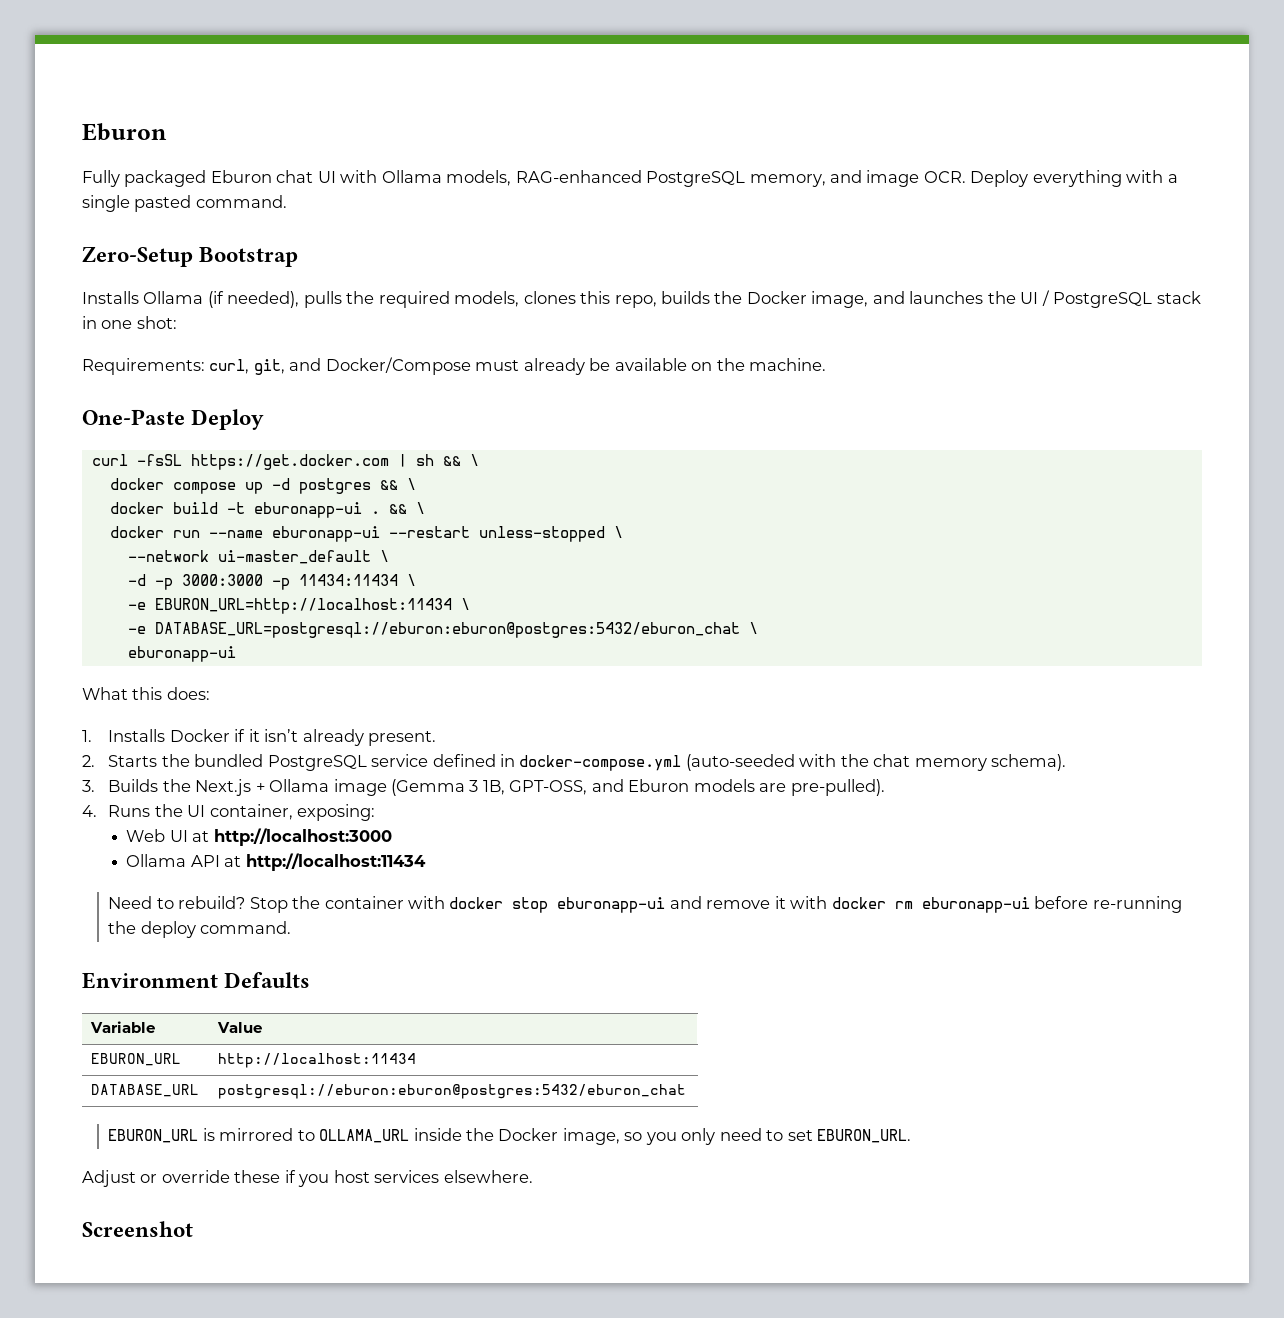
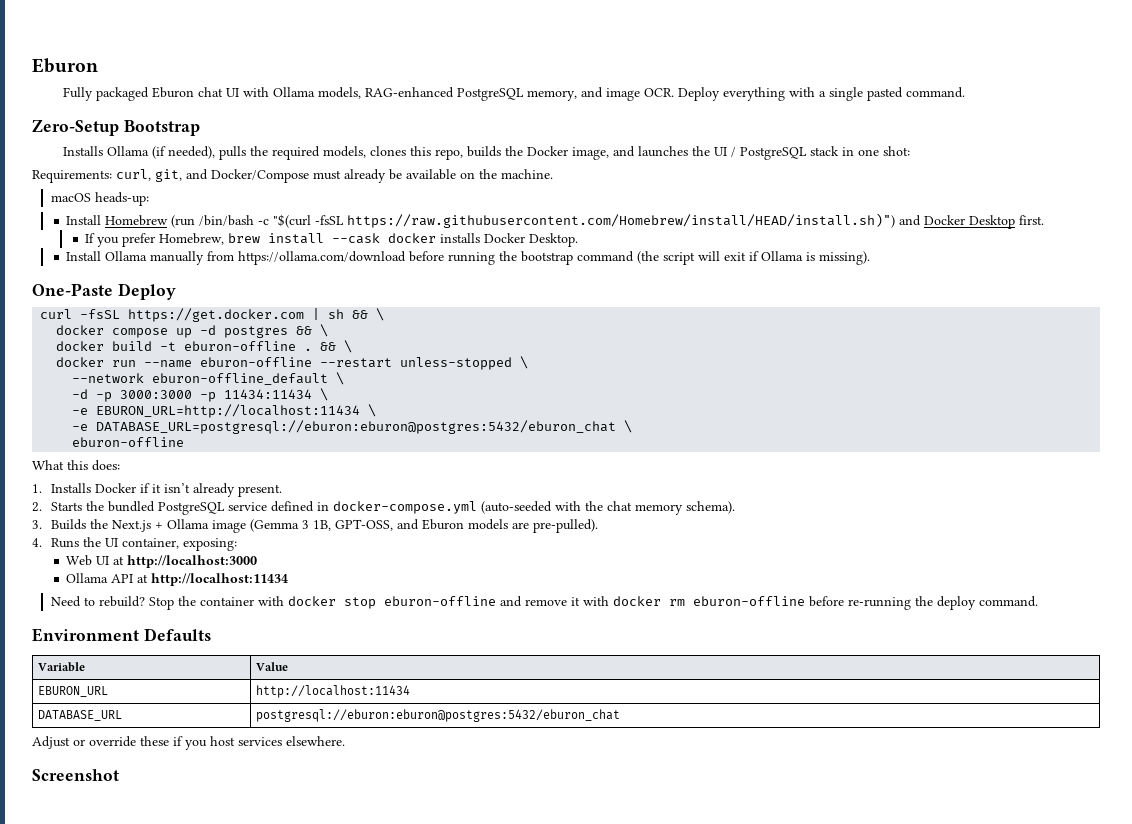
+ macOS heads-up:
+ Install Homebrew (run /bin/bash -c "$(curl -fsSL https://raw.githubusercontent.com/Homebrew/install/HEAD/install.sh)") and Docker Desktop first.
+ If you prefer Homebrew, brew install --cask docker installs Docker Desktop.
+ Install Ollama manually from https://ollama.com/download before running the bootstrap command (the script will exit if Ollama is missing).
- docker build -t eburonapp-ui .
+ docker build -t eburon-offline .
- docker run --name eburonapp-ui --restart unless-stopped \
+ docker run --name eburon-offline --restart unless-stopped \
- --network ui-master_default \
+ --network eburon-offline_default \
  -e DATABASE_URL=postgresql://eburon:eburon@postgres:5432/eburon_chat \
- eburonapp-ui
+ eburon-offline
- Stop the container with docker stop eburonapp-ui and remove it with docker rm eburonapp-ui before re-running the deploy command.
+ Stop the container with docker stop eburon-offline and remove it with docker rm eburon-offline before re-running the deploy command.
- EBURON_URL is mirrored to OLLAMA_URL inside the Docker image, so you only need to set EBURON_URL.

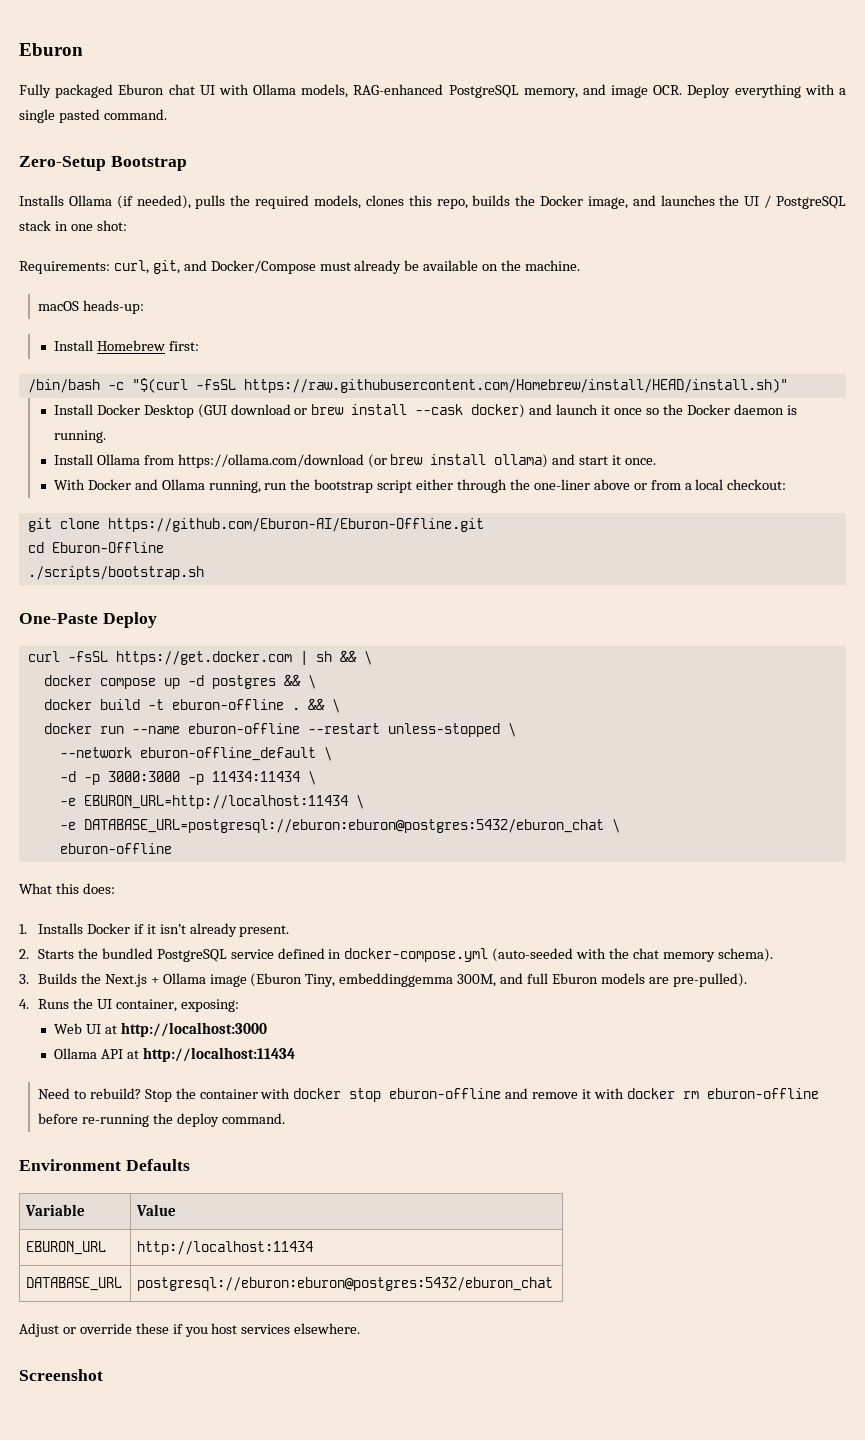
- Install Homebrew (run /bin/bash -c "$(curl -fsSL https://raw.githubusercontent.com/Homebrew/install/HEAD/install.sh)") and Docker Desktop first.
- If you prefer Homebrew, brew install --cask docker installs Docker Desktop.
+ Install Homebrew first:
+ /bin/bash -c "$(curl -fsSL https://raw.githubusercontent.com/Homebrew/install/HEAD/install.sh)"
+ Install Docker Desktop (GUI download or brew install --cask docker) and launch it once so the Docker daemon is running.
- Install Ollama manually from https://ollama.com/download before running the bootstrap command (the script will exit if Ollama is missing).
+ Install Ollama from https://ollama.com/download (or brew install ollama) and start it once.
+ With Docker and Ollama running, run the bootstrap script either through the one-liner above or from a local checkout:
+ git clone https://github.com/Eburon-AI/Eburon-Offline.git
+ cd Eburon-Offline
+ ./scripts/bootstrap.sh
- 3. Builds the Next.js + Ollama image (Gemma 3 1B, GPT-OSS, and Eburon models are pre-pulled).
+ 3. Builds the Next.js + Ollama image (Eburon Tiny, embeddinggemma 300M, and full Eburon models are pre-pulled).

